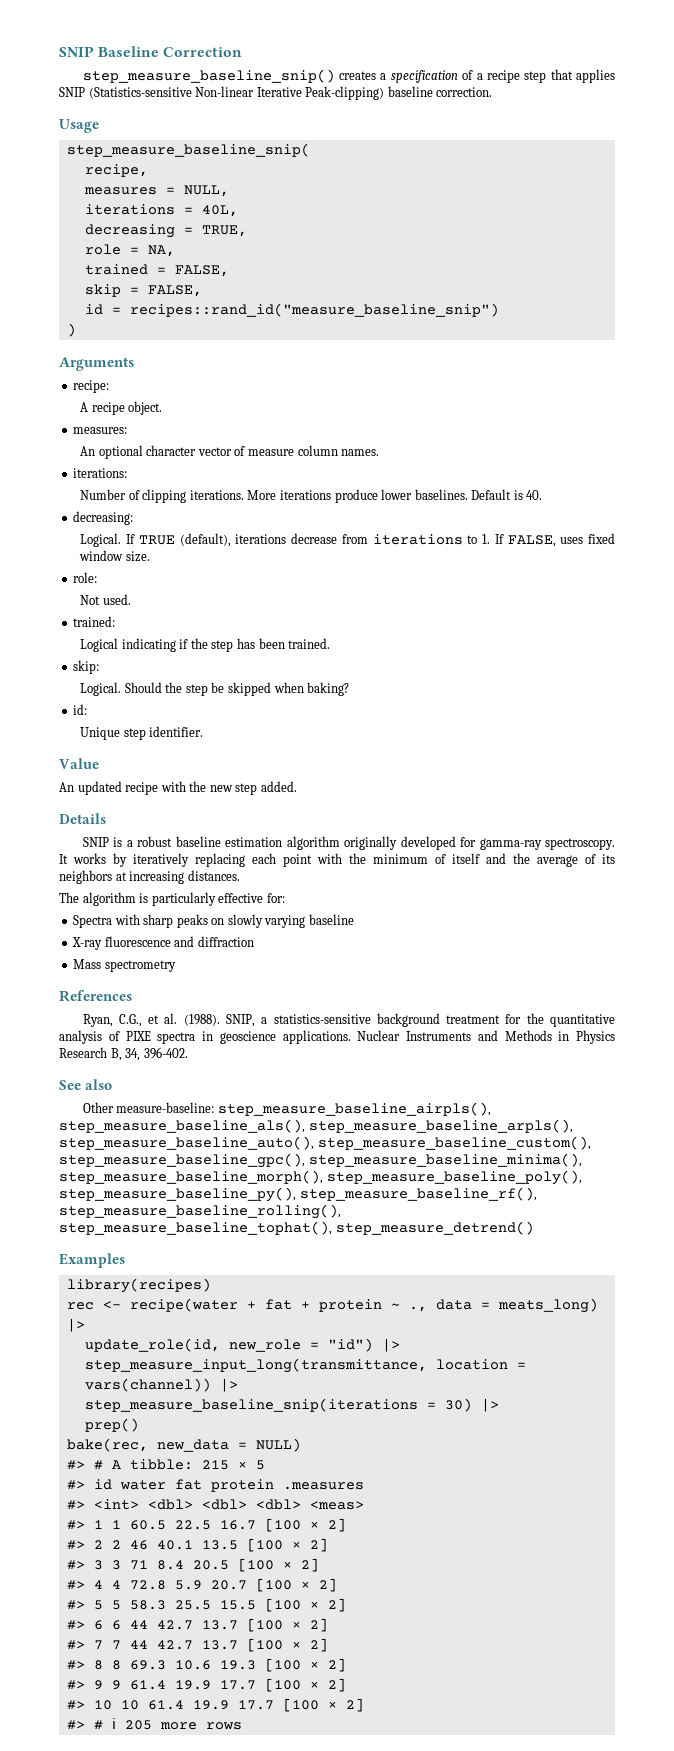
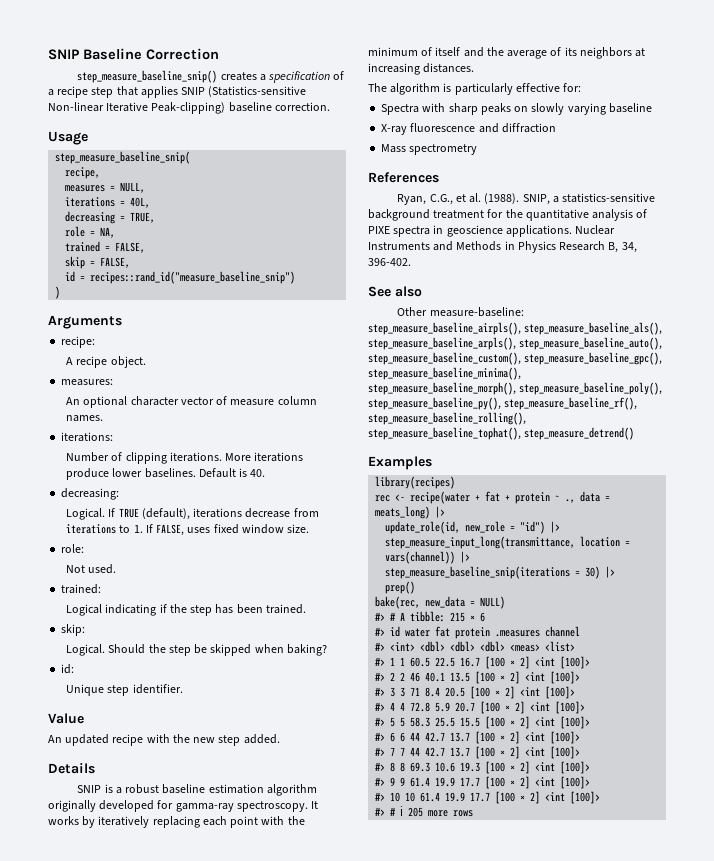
- #> # A tibble: 215 × 5
+ #> # A tibble: 215 × 6
- #> id water fat protein .measures
+ #> id water fat protein .measures channel
- #> <int> <dbl> <dbl> <dbl> <meas>
+ #> <int> <dbl> <dbl> <dbl> <meas> <list>
- #> 1 1 60.5 22.5 16.7 [100 × 2]
+ #> 1 1 60.5 22.5 16.7 [100 × 2] <int [100]>
- #> 2 2 46 40.1 13.5 [100 × 2]
+ #> 2 2 46 40.1 13.5 [100 × 2] <int [100]>
- #> 3 3 71 8.4 20.5 [100 × 2]
+ #> 3 3 71 8.4 20.5 [100 × 2] <int [100]>
- #> 4 4 72.8 5.9 20.7 [100 × 2]
+ #> 4 4 72.8 5.9 20.7 [100 × 2] <int [100]>
- #> 5 5 58.3 25.5 15.5 [100 × 2]
+ #> 5 5 58.3 25.5 15.5 [100 × 2] <int [100]>
- #> 6 6 44 42.7 13.7 [100 × 2]
+ #> 6 6 44 42.7 13.7 [100 × 2] <int [100]>
- #> 7 7 44 42.7 13.7 [100 × 2]
+ #> 7 7 44 42.7 13.7 [100 × 2] <int [100]>
- #> 8 8 69.3 10.6 19.3 [100 × 2]
+ #> 8 8 69.3 10.6 19.3 [100 × 2] <int [100]>
- #> 9 9 61.4 19.9 17.7 [100 × 2]
+ #> 9 9 61.4 19.9 17.7 [100 × 2] <int [100]>
- #> 10 10 61.4 19.9 17.7 [100 × 2]
+ #> 10 10 61.4 19.9 17.7 [100 × 2] <int [100]>

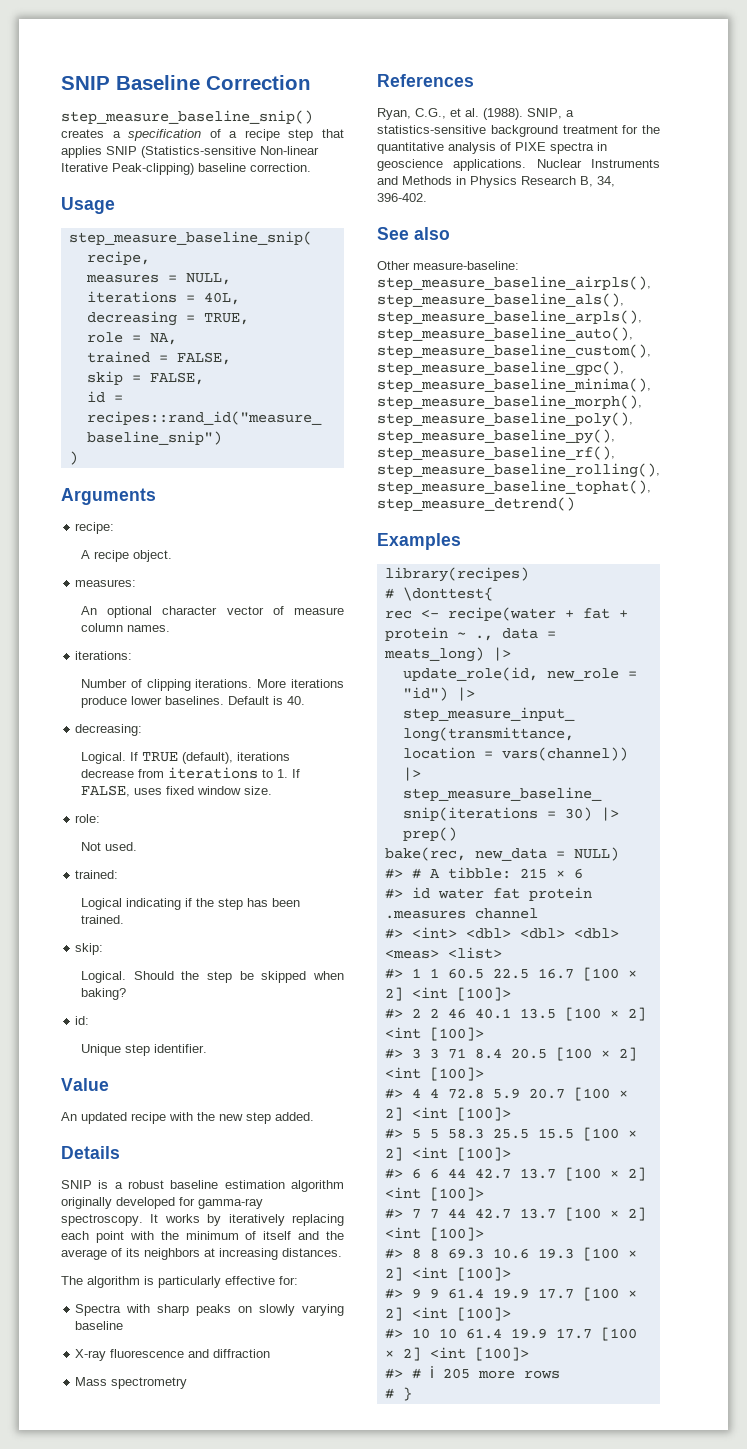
+ # \donttest{
+ # }

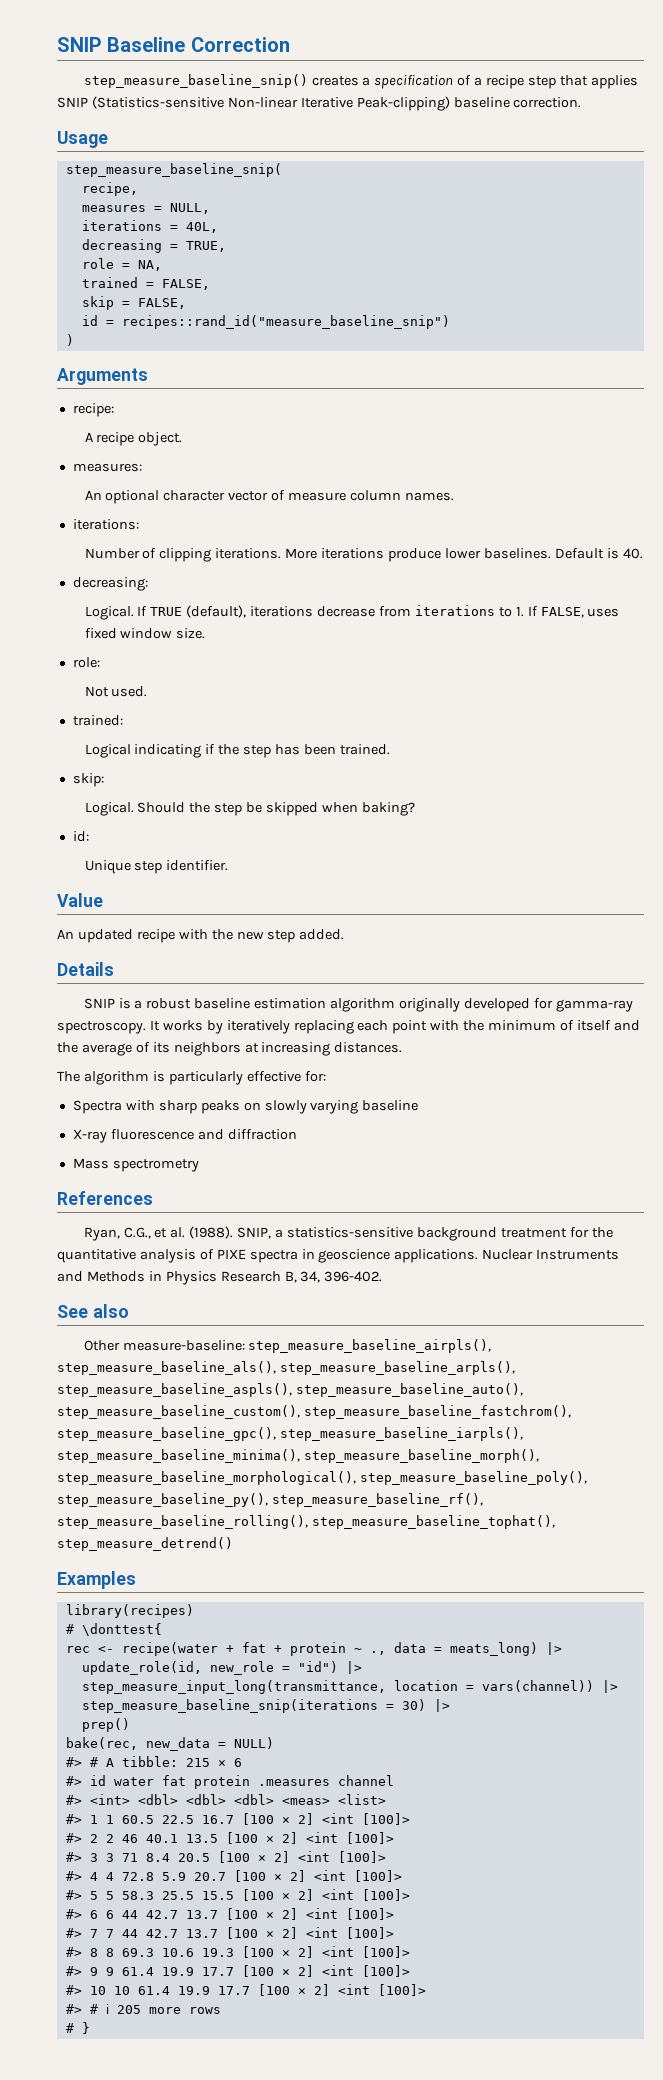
- Other measure-baseline: step_measure_baseline_airpls(), step_measure_baseline_als(), step_measure_baseline_arpls(), step_measure_baseline_auto(), step_measure_baseline_custom(), step_measure_baseline_gpc(), step_measure_baseline_minima(), step_measure_baseline_morph(), step_measure_baseline_poly(), step_measure_baseline_py(), step_measure_baseline_rf(), step_measure_baseline_rolling(), step_measure_baseline_tophat(), step_measure_detrend()
+ Other measure-baseline: step_measure_baseline_airpls(), step_measure_baseline_als(), step_measure_baseline_arpls(), step_measure_baseline_aspls(), step_measure_baseline_auto(), step_measure_baseline_custom(), step_measure_baseline_fastchrom(), step_measure_baseline_gpc(), step_measure_baseline_iarpls(), step_measure_baseline_minima(), step_measure_baseline_morph(), step_measure_baseline_morphological(), step_measure_baseline_poly(), step_measure_baseline_py(), step_measure_baseline_rf(), step_measure_baseline_rolling(), step_measure_baseline_tophat(), step_measure_detrend()

